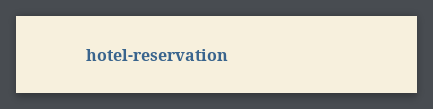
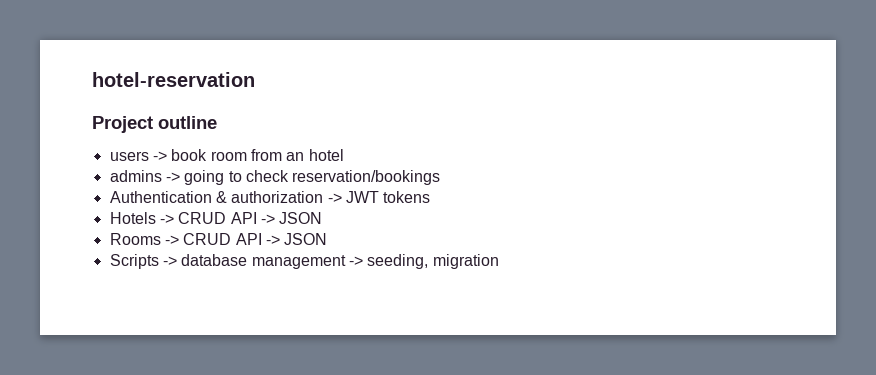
+ Project outline
+ users -> book room from an hotel
+ admins -> going to check reservation/bookings
+ Authentication & authorization -> JWT tokens
+ Hotels -> CRUD API -> JSON
+ Rooms -> CRUD API -> JSON
+ Scripts -> database management -> seeding, migration

